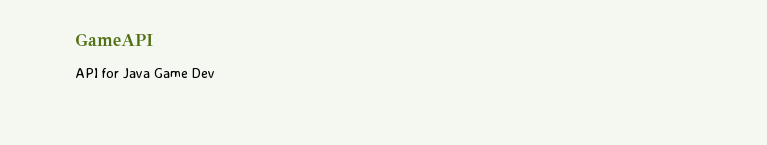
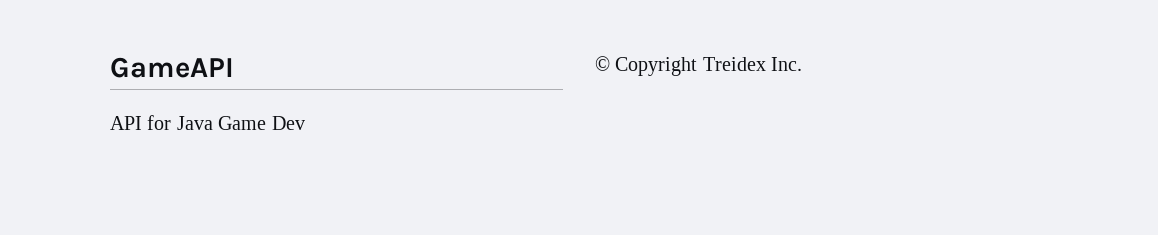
+ © Copyright Treidex Inc.

